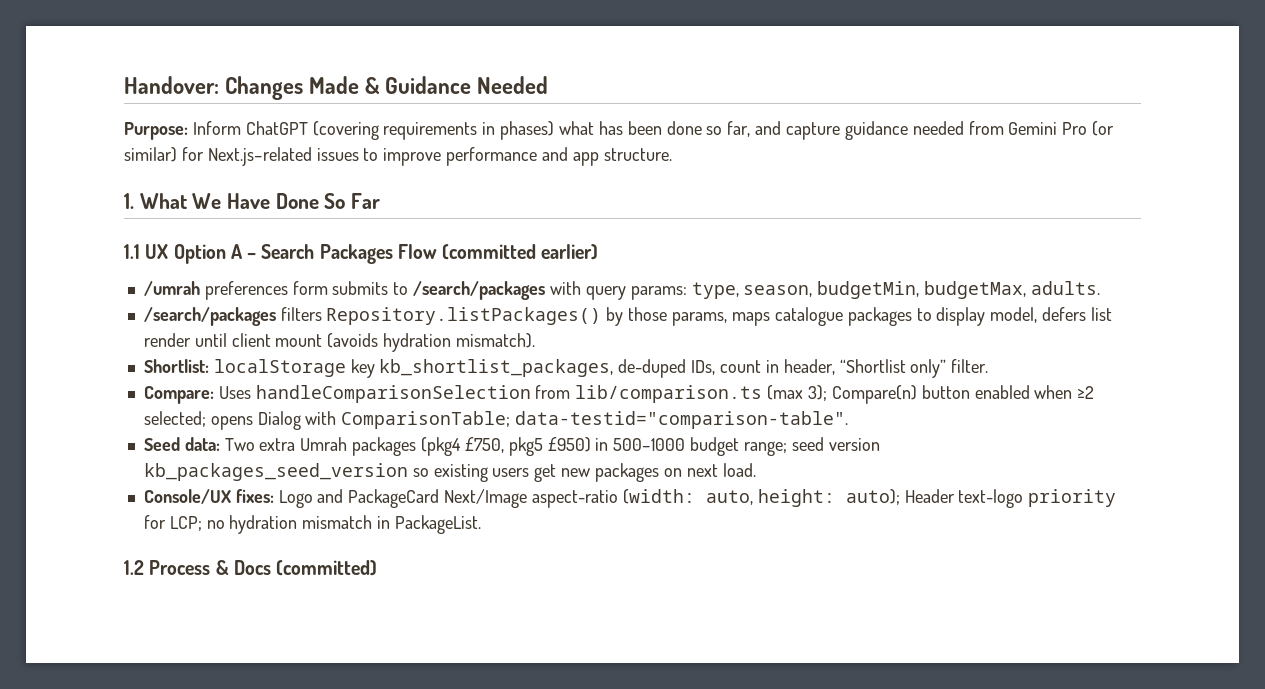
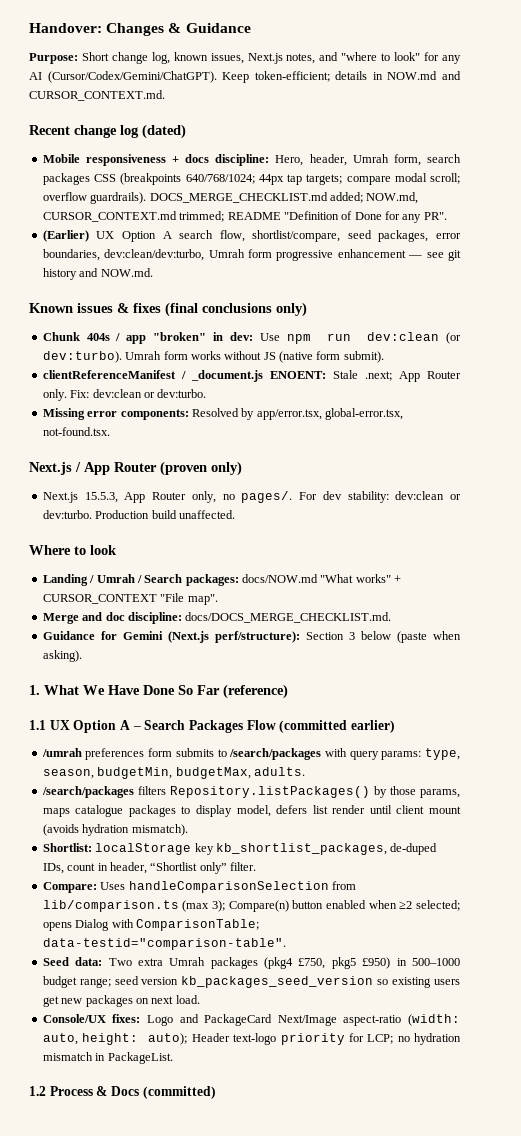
- Handover: Changes Made & Guidance Needed
+ Handover: Changes & Guidance
- Purpose: Inform ChatGPT (covering requirements in phases) what has been done so far, and capture guidance needed from Gemini Pro (or similar) for Next.js–related issues to improve performance and app structure.
+ Purpose: Short change log, known issues, Next.js notes, and "where to look" for any AI (Cursor/Codex/Gemini/ChatGPT). Keep token-efficient; details in NOW.md and CURSOR_CONTEXT.md.
+ Recent change log (dated)
+ Mobile responsiveness + docs discipline: Hero, header, Umrah form, search packages CSS (breakpoints 640/768/1024; 44px tap targets; compare modal scroll; overflow guardrails). DOCS_MERGE_CHECKLIST.md added; NOW.md, CURSOR_CONTEXT.md trimmed; README "Definition of Done for any PR".
+ (Earlier) UX Option A search flow, shortlist/compare, seed packages, error boundaries, dev:clean/dev:turbo, Umrah form progressive enhancement — see git history and NOW.md.
+ Known issues & fixes (final conclusions only)
+ Chunk 404s / app "broken" in dev: Use npm run dev:clean (or dev:turbo). Umrah form works without JS (native form submit).
+ clientReferenceManifest / _document.js ENOENT: Stale .next; App Router only. Fix: dev:clean or dev:turbo.
+ Missing error components: Resolved by app/error.tsx, global-error.tsx, not-found.tsx.
+ Next.js / App Router (proven only)
+ Next.js 15.5.3, App Router only, no pages/. For dev stability: dev:clean or dev:turbo. Production build unaffected.
+ Where to look
+ Landing / Umrah / Search packages: docs/NOW.md "What works" + CURSOR_CONTEXT "File map".
+ Merge and doc discipline: docs/DOCS_MERGE_CHECKLIST.md.
+ Guidance for Gemini (Next.js perf/structure): Section 3 below (paste when asking).
- 1. What We Have Done So Far
+ 1. What We Have Done So Far (reference)

